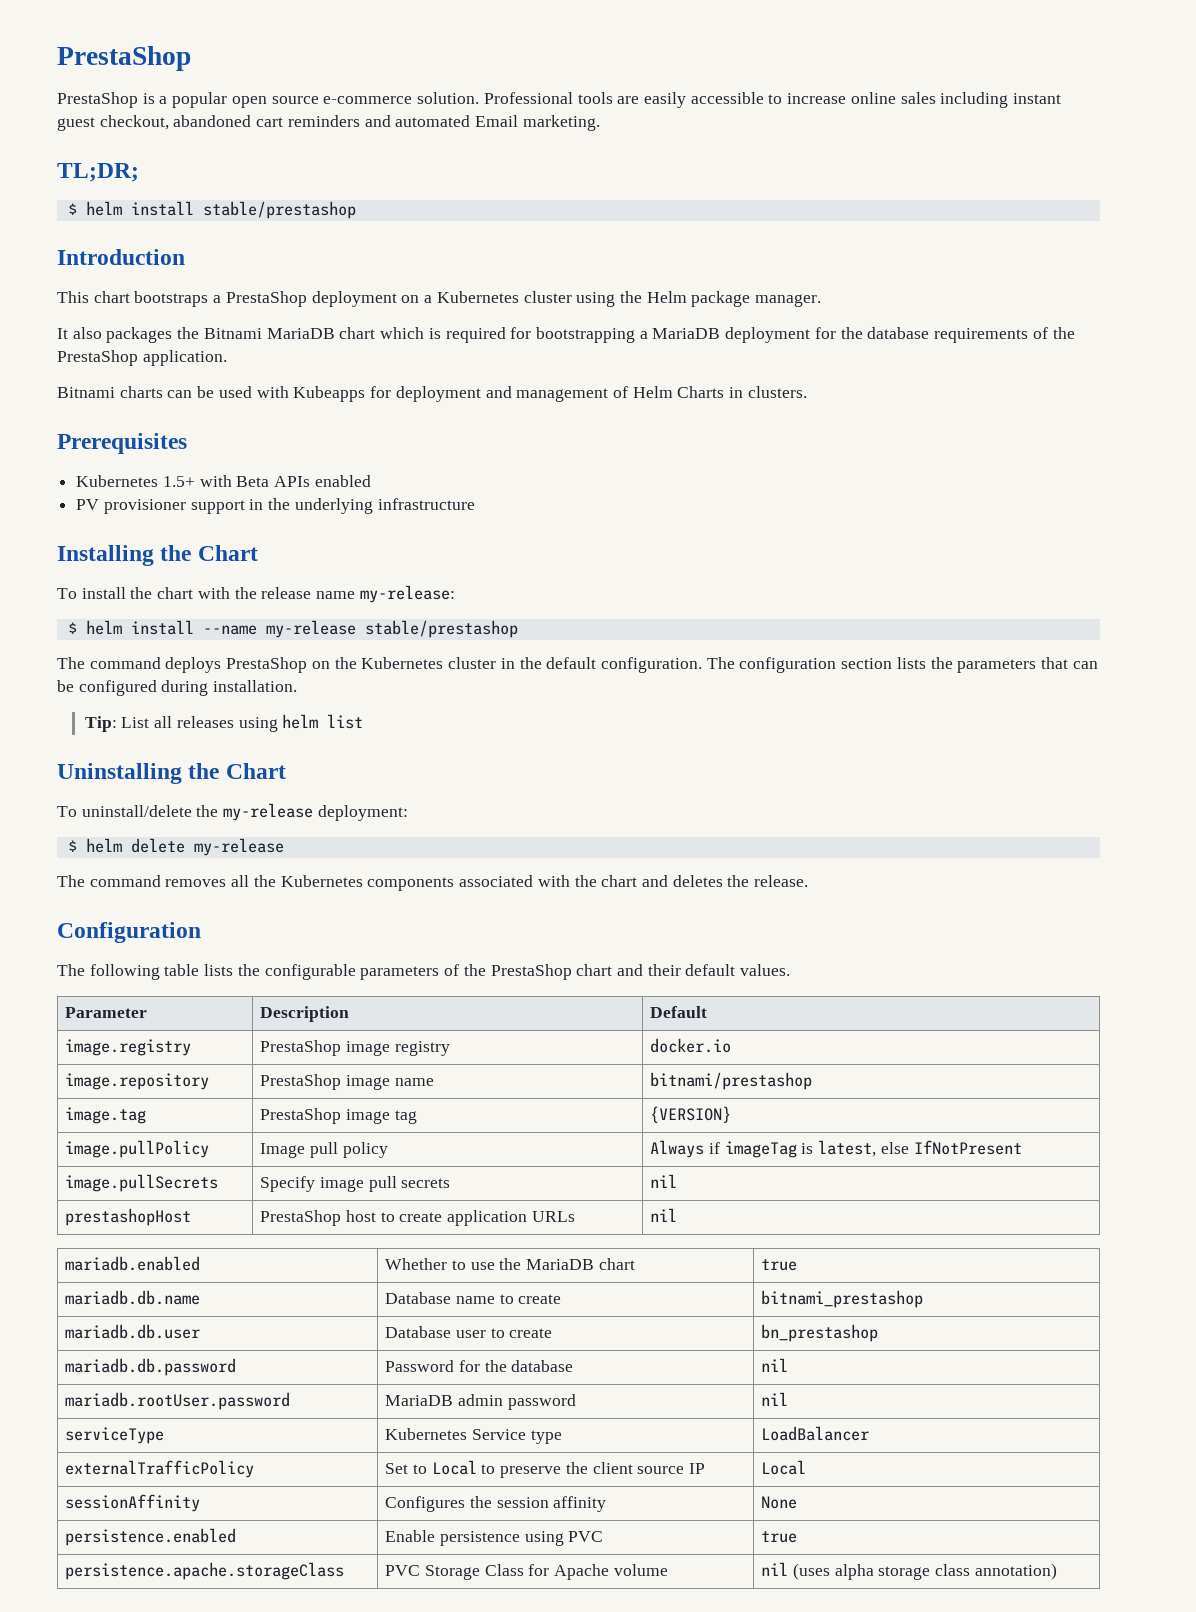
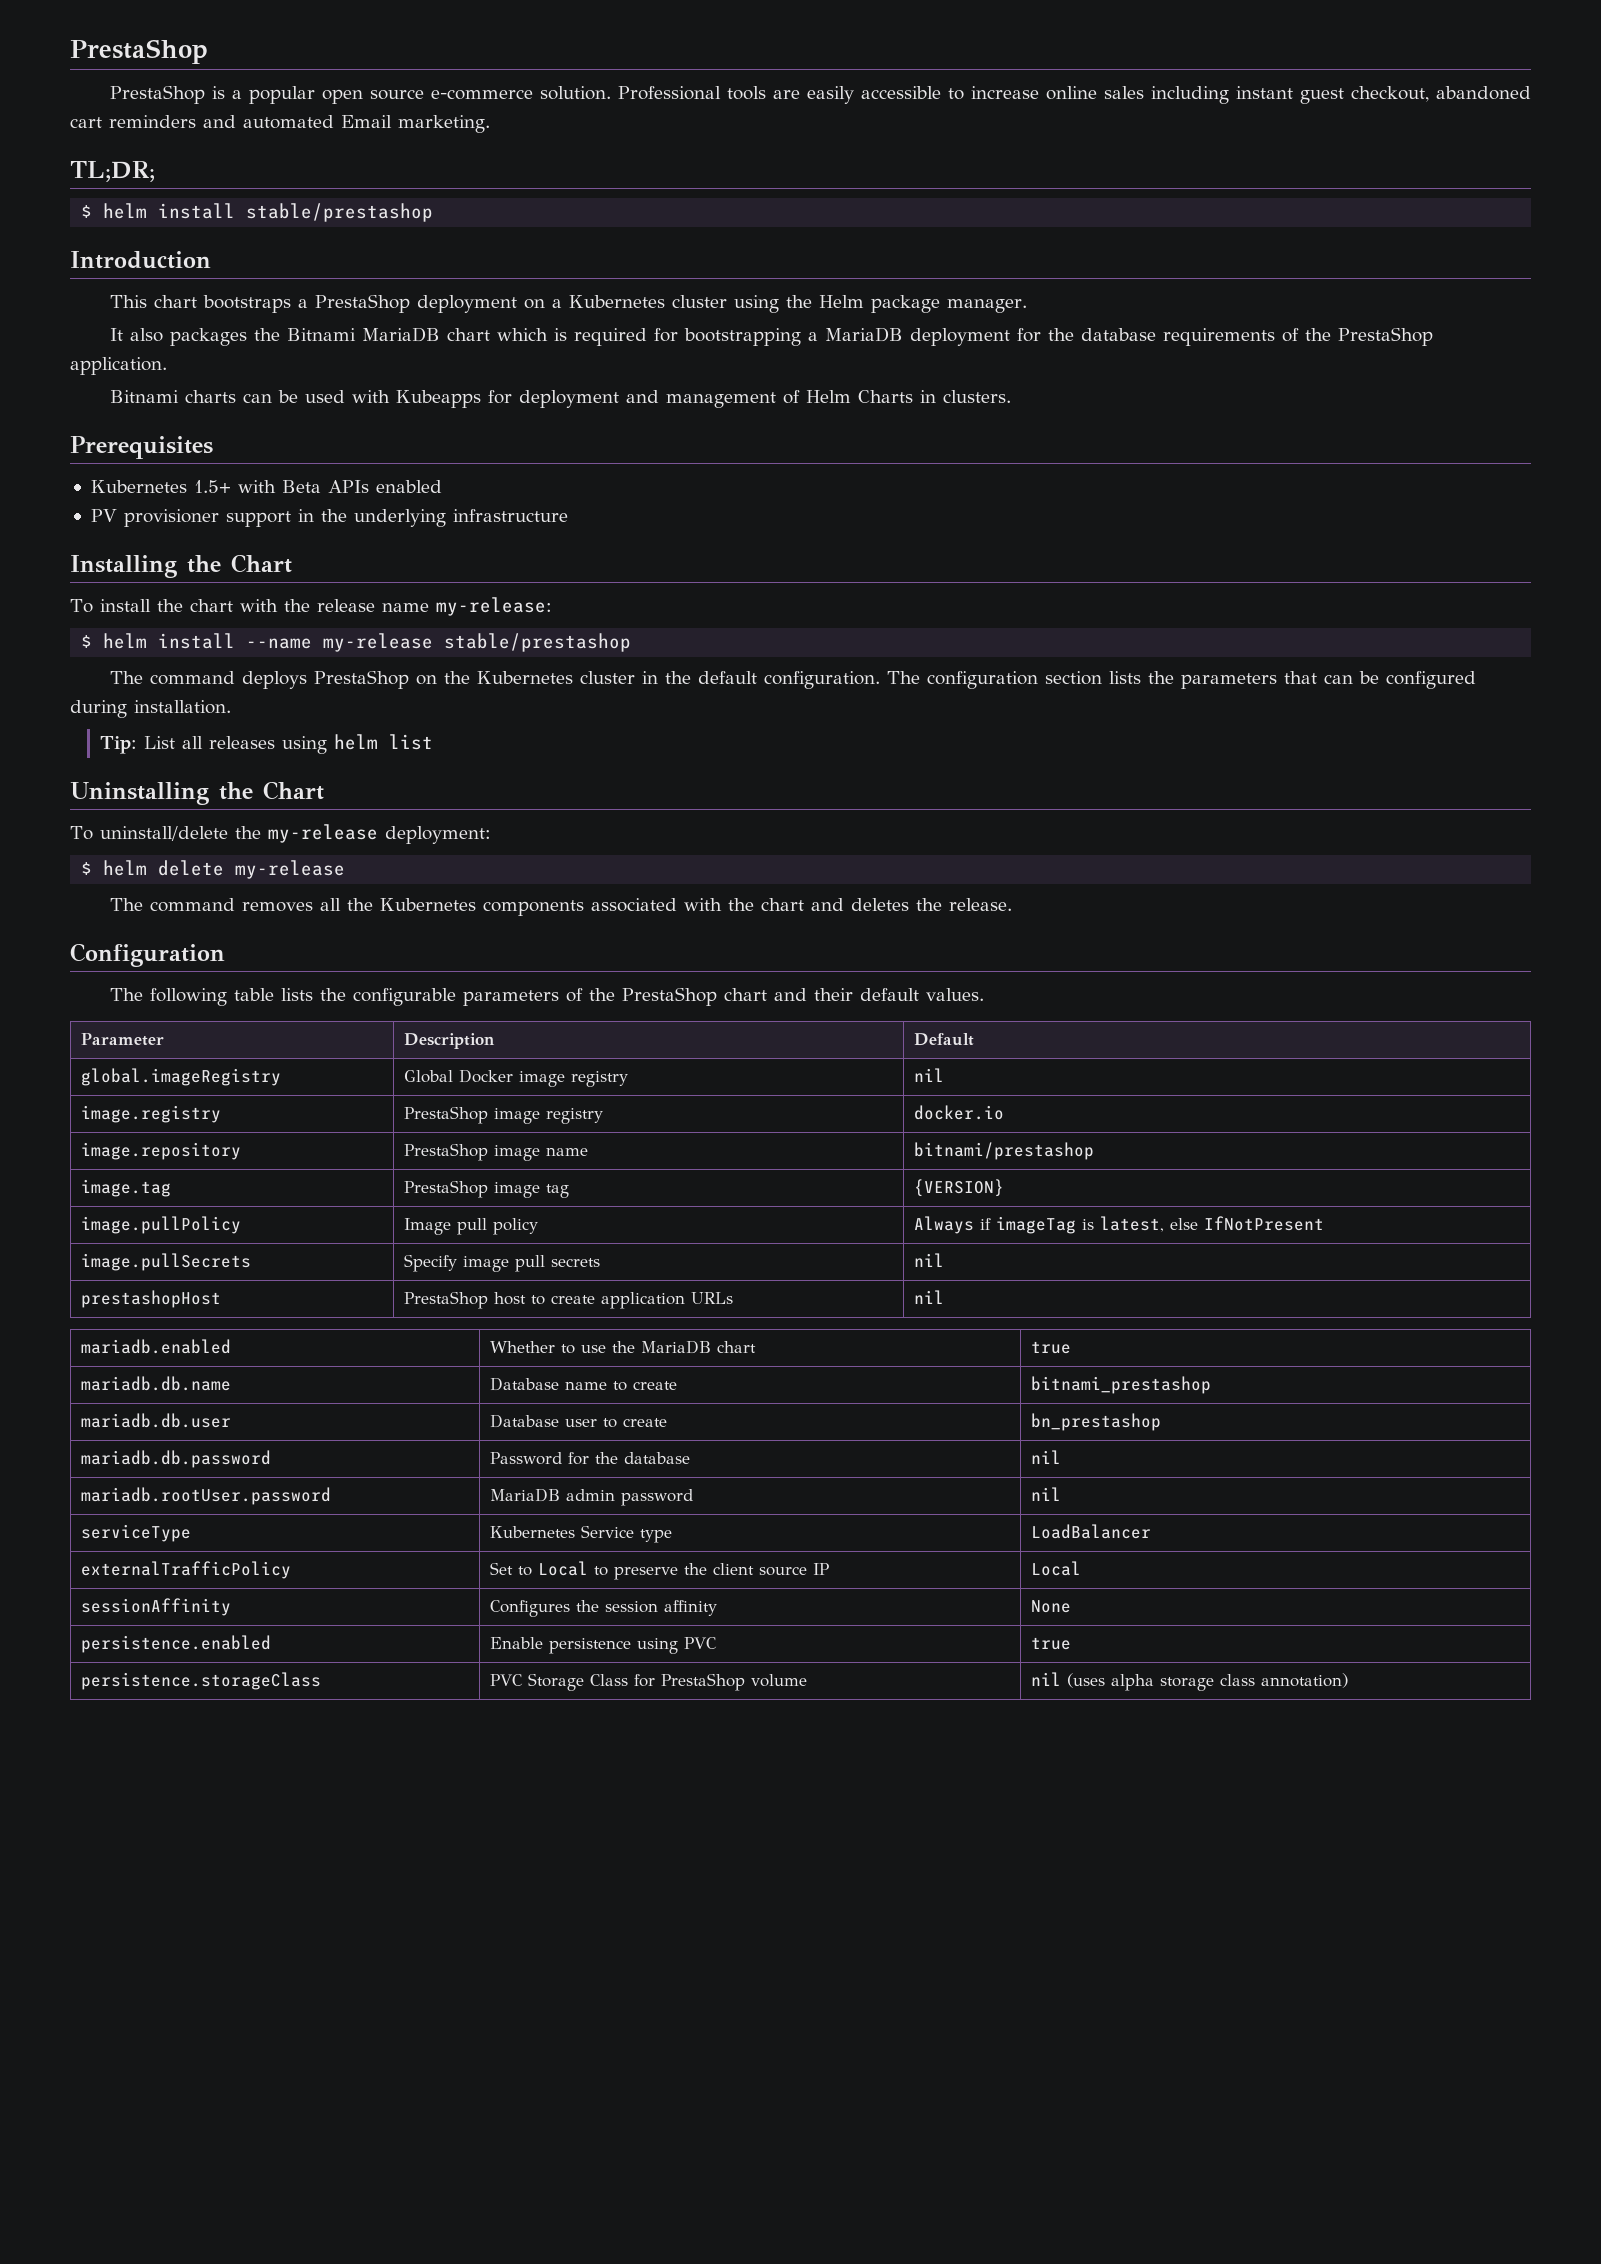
+ global.imageRegistry | Global Docker image registry | nil
- persistence.apache.storageClass | PVC Storage Class for Apache volume | nil (uses alpha storage class annotation)
+ persistence.storageClass | PVC Storage Class for PrestaShop volume | nil (uses alpha storage class annotation)

